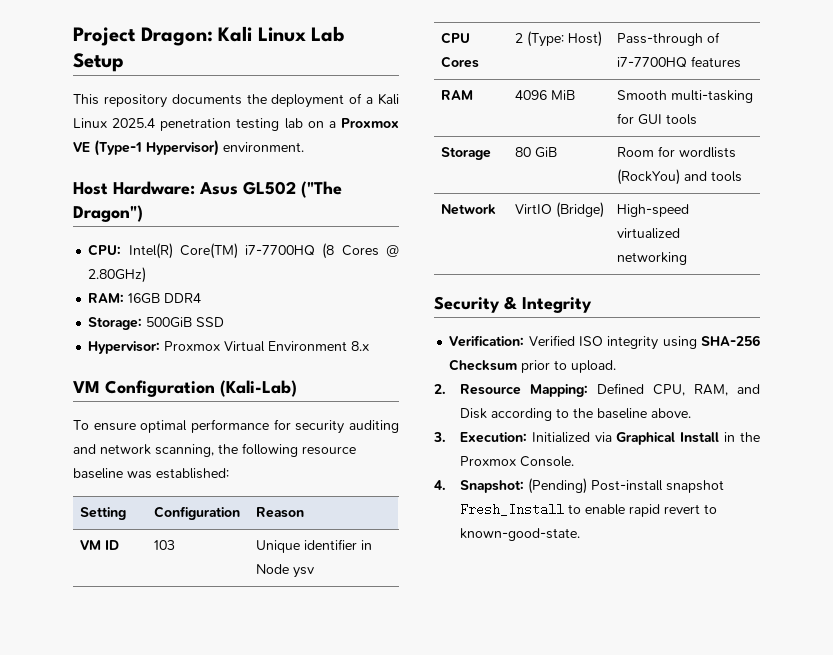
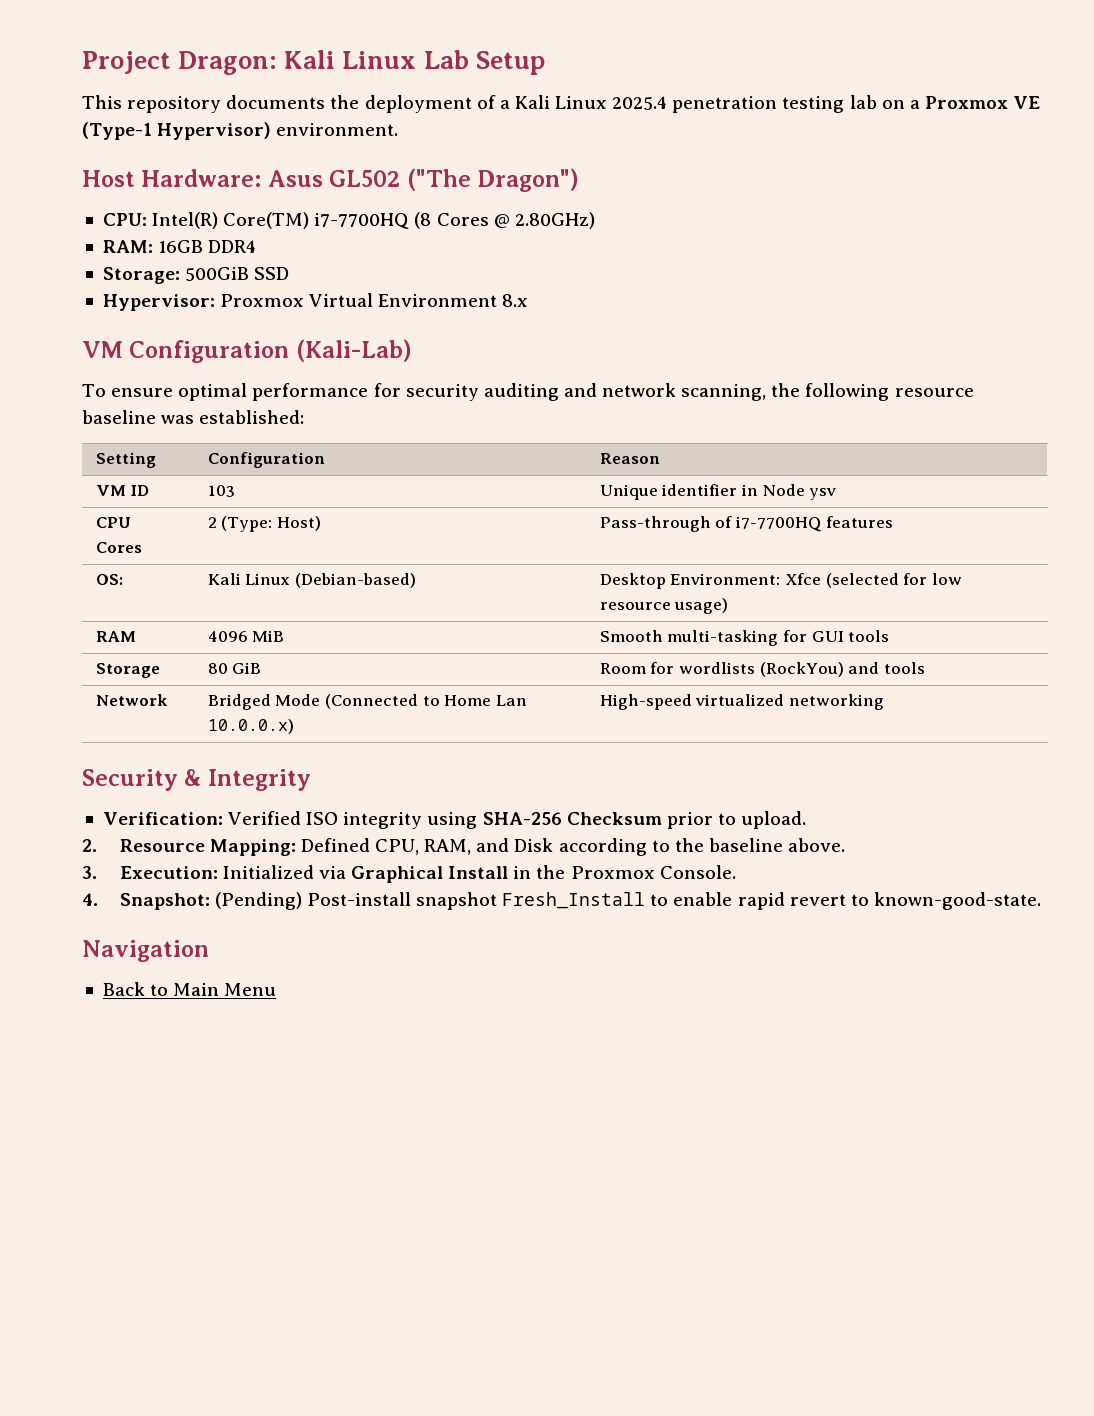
+ OS: | Kali Linux (Debian-based) | Desktop Environment: Xfce (selected for low resource usage)
- Network | VirtIO (Bridge) | High-speed virtualized networking
+ Network | Bridged Mode (Connected to Home Lan 10.0.0.x) | High-speed virtualized networking
+ Navigation
+ Back to Main Menu

